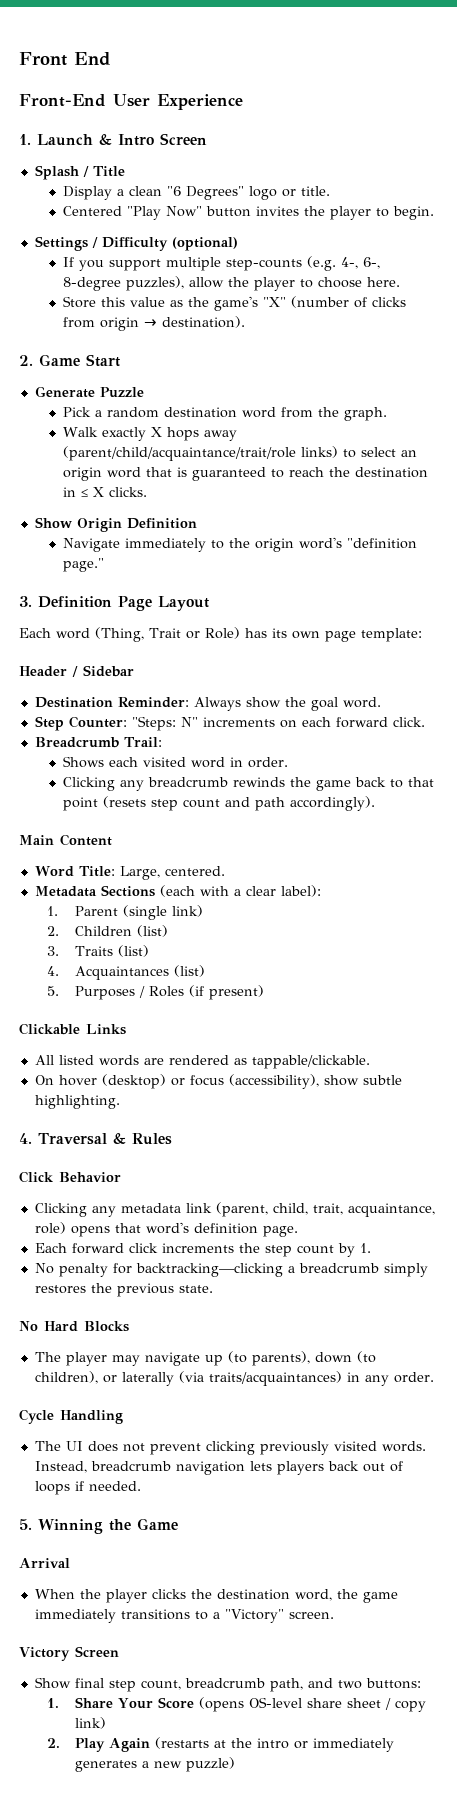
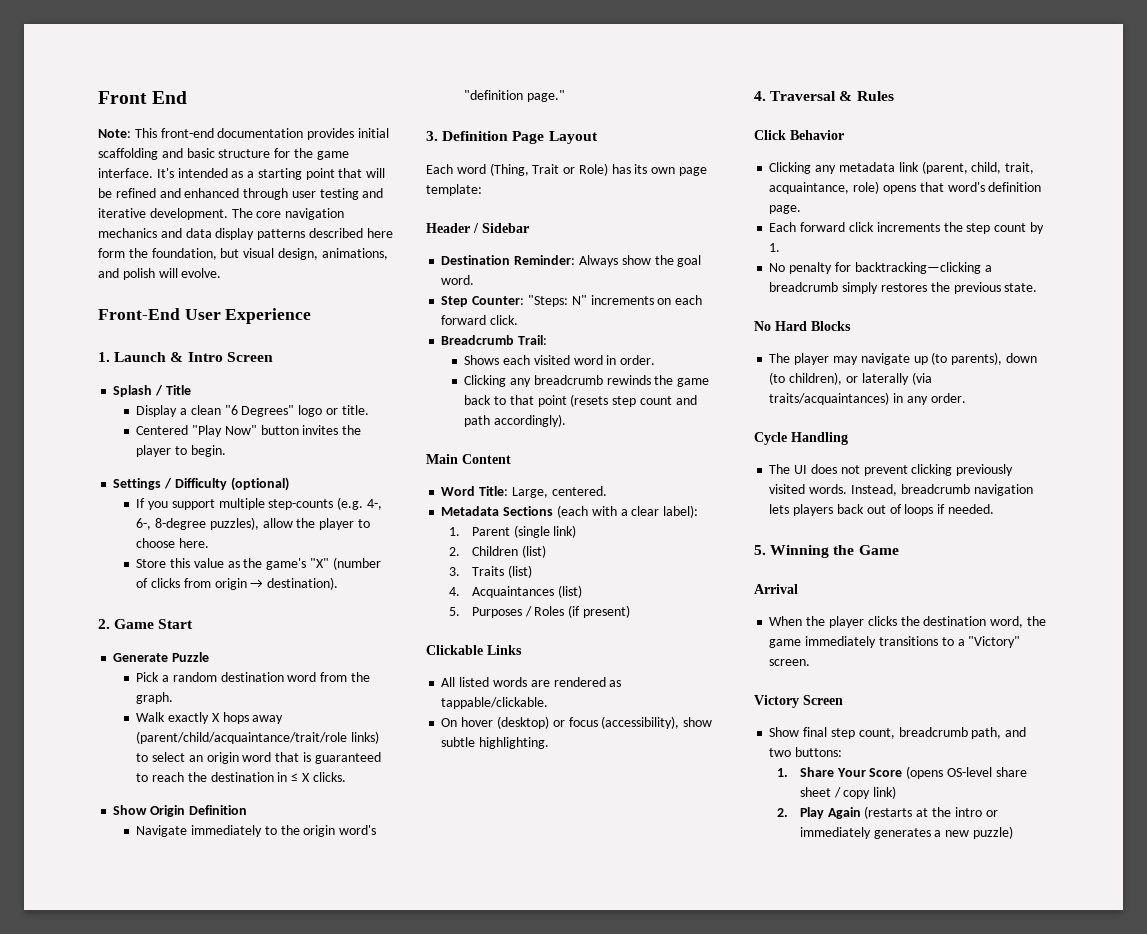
+ Note: This front-end documentation provides initial scaffolding and basic structure for the game interface. It's intended as a starting point that will be refined and enhanced through user testing and iterative development. The core navigation mechanics and data display patterns described here form the foundation, but visual design, animations, and polish will evolve.

